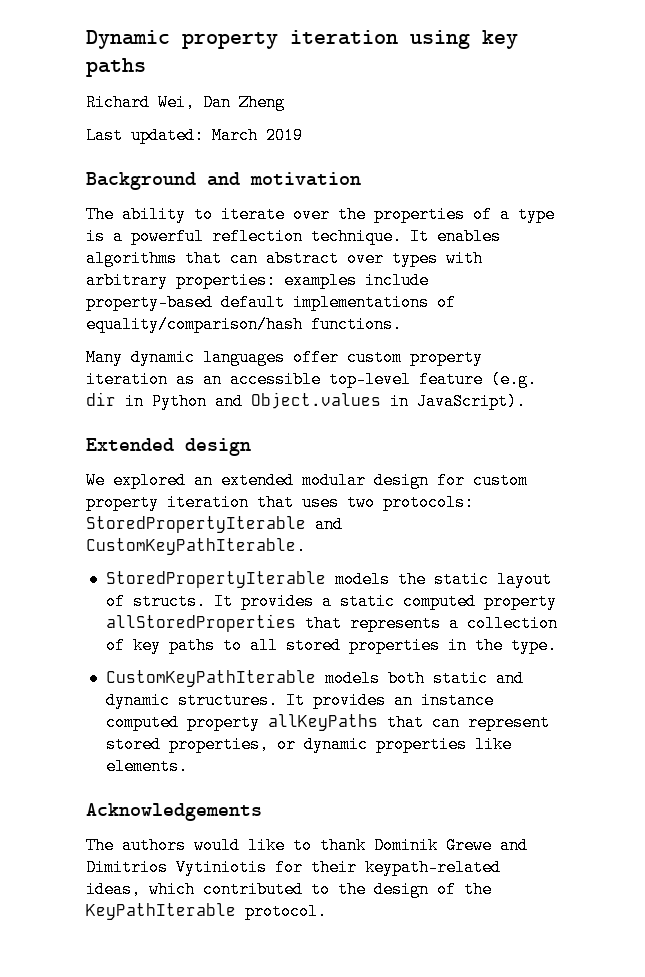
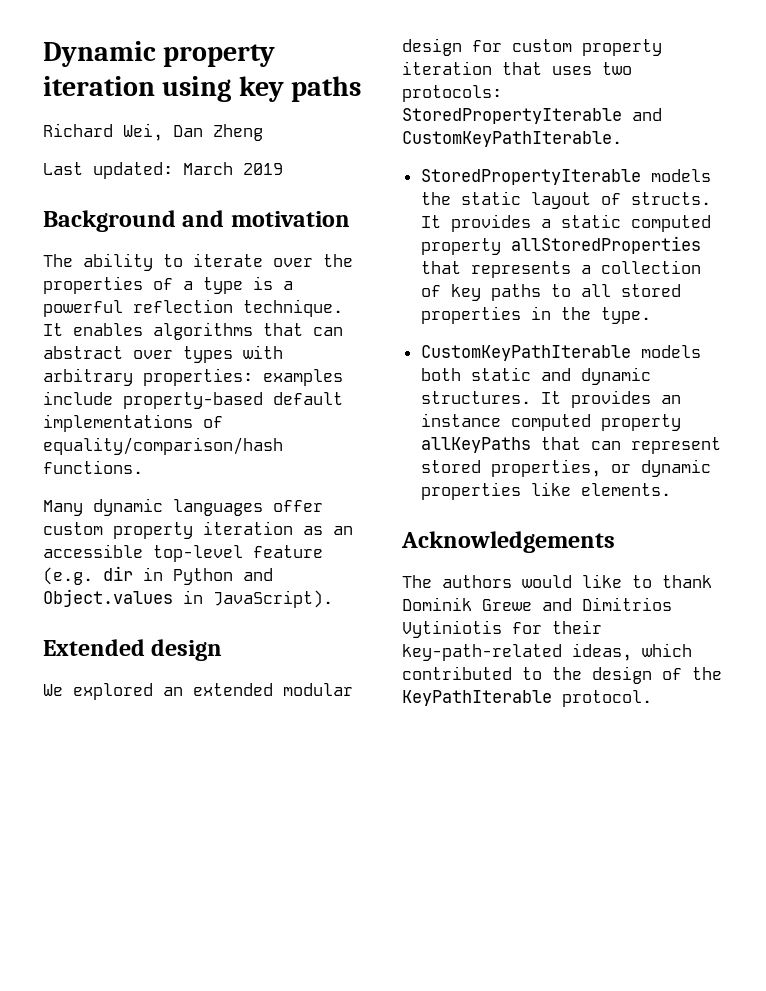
- The authors would like to thank Dominik Grewe and Dimitrios Vytiniotis for their keypath-related ideas, which contributed to the design of the KeyPathIterable protocol.
+ The authors would like to thank Dominik Grewe and Dimitrios Vytiniotis for their key-path-related ideas, which contributed to the design of the KeyPathIterable protocol.

